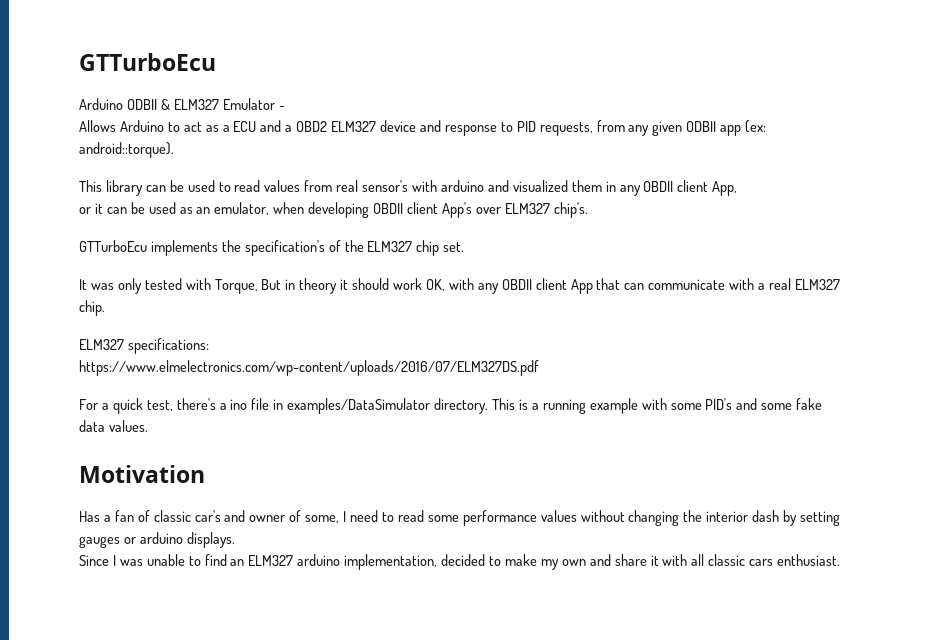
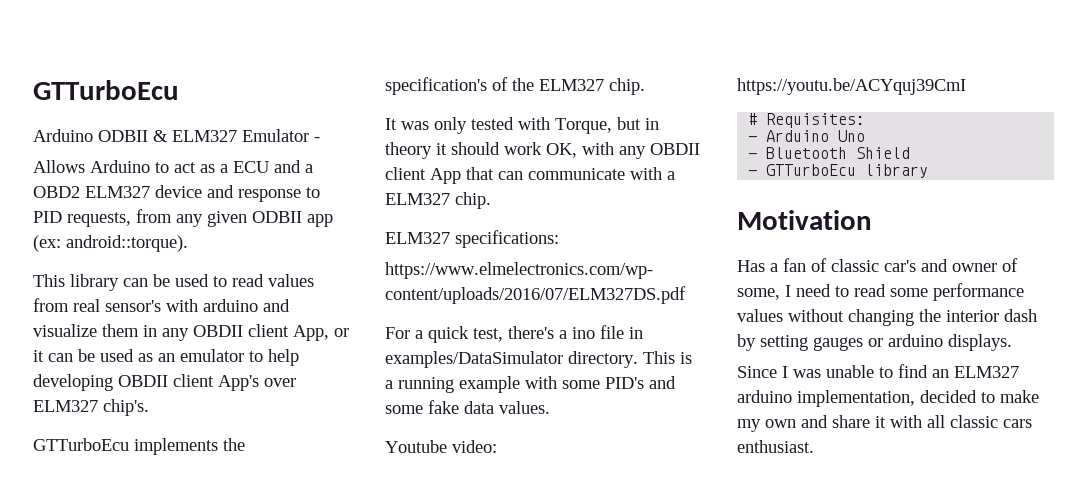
- This library can be used to read values from real sensor's with arduino and visualized them in any OBDII client App,
- or it can be used as an emulator, when developing OBDII client App's over ELM327 chip's.
+ This library can be used to read values from real sensor's with arduino and visualize them in any OBDII client App, or it can be used as an emulator to help developing OBDII client App's over ELM327 chip's.
- GTTurboEcu implements the specification's of the ELM327 chip set.
+ GTTurboEcu implements the specification's of the ELM327 chip.
- It was only tested with Torque, But in theory it should work OK, with any OBDII client App that can communicate with a real ELM327 chip.
+ It was only tested with Torque, but in theory it should work OK, with any OBDII client App that can communicate with a ELM327 chip.
+ Youtube video: https://youtu.be/ACYquj39CmI
+ # Requisites:
+ - Arduino Uno
+ - Bluetooth Shield
+ - GTTurboEcu library

